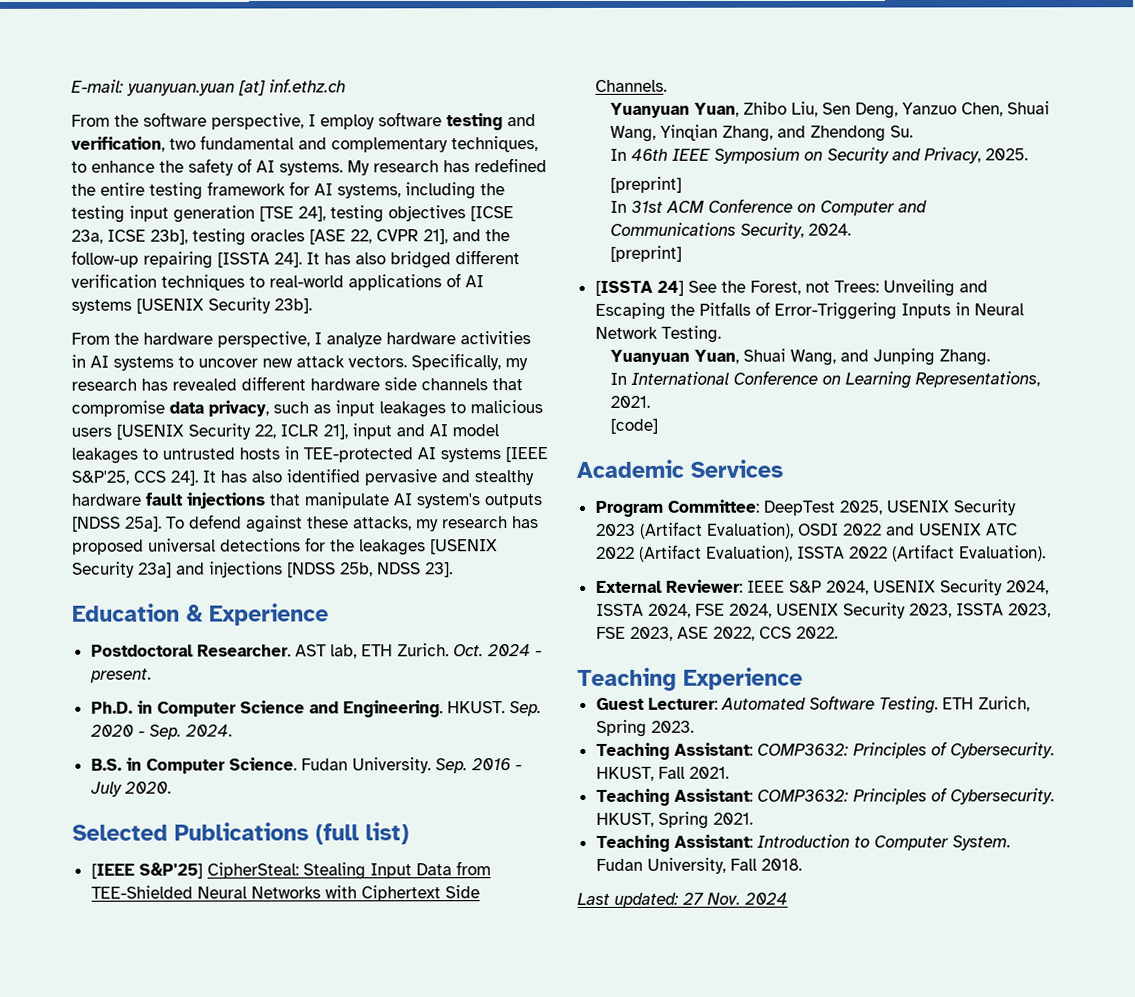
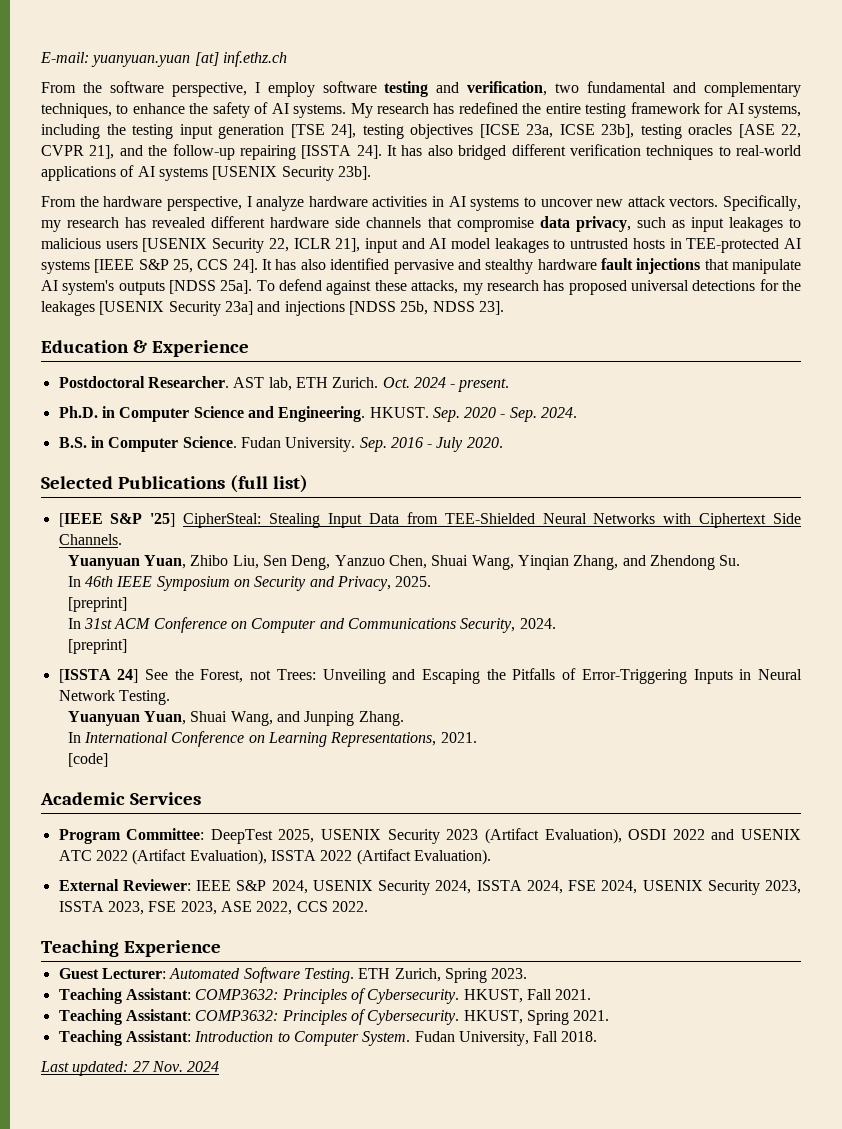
- Specifically, my research has revealed different hardware side channels that compromise data privacy, such as input leakages to malicious users [USENIX Security 22, ICLR 21], input and AI model leakages to untrusted hosts in TEE-protected AI systems [IEEE S&P'25, CCS 24].
+ Specifically, my research has revealed different hardware side channels that compromise data privacy, such as input leakages to malicious users [USENIX Security 22, ICLR 21], input and AI model leakages to untrusted hosts in TEE-protected AI systems [IEEE S&P 25, CCS 24].
- [IEEE S&P'25] CipherSteal: Stealing Input Data from TEE-Shielded Neural Networks with Ciphertext Side Channels.
+ [IEEE S&P '25] CipherSteal: Stealing Input Data from TEE-Shielded Neural Networks with Ciphertext Side Channels.

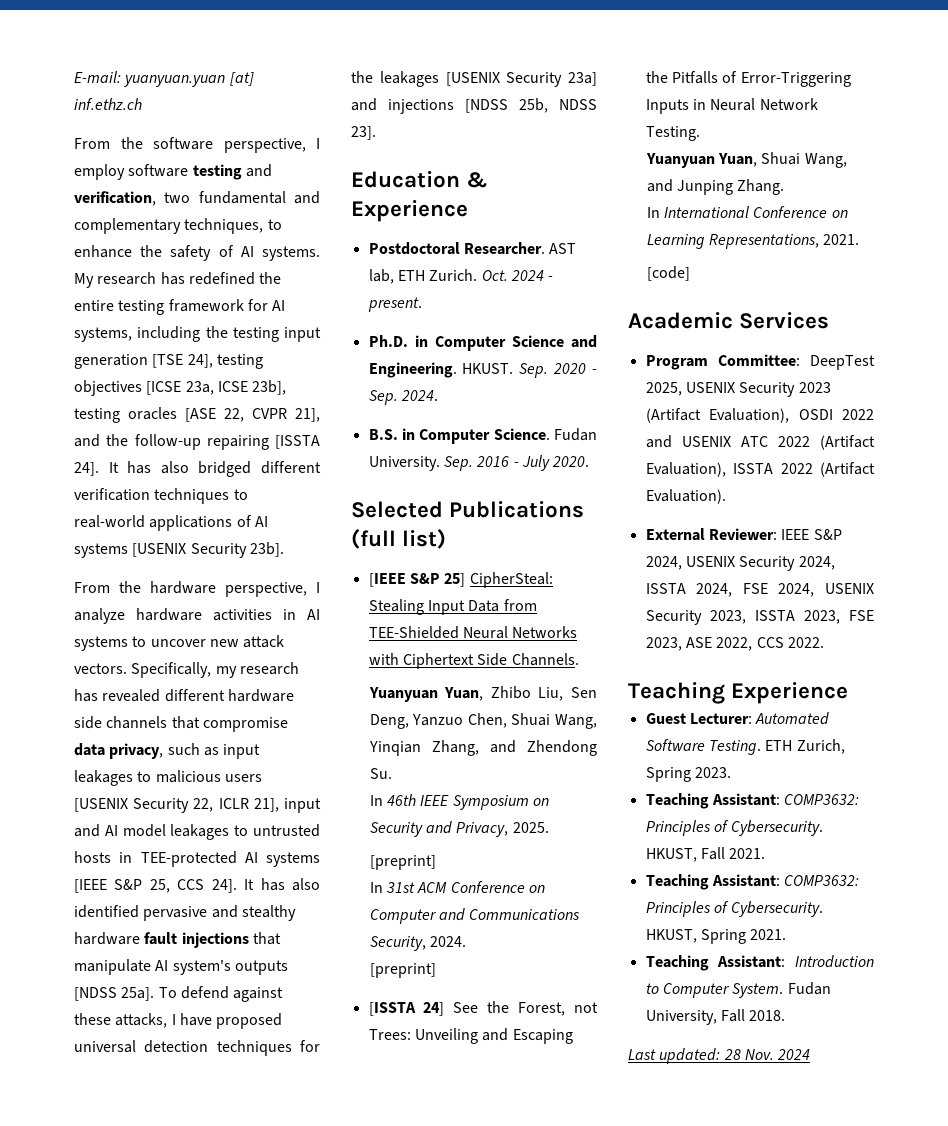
- To defend against these attacks, my research has proposed universal detections for the leakages [USENIX Security 23a] and injections [NDSS 25b, NDSS 23].
+ To defend against these attacks, I have proposed universal detection techniques for the leakages [USENIX Security 23a] and injections [NDSS 25b, NDSS 23].
- [IEEE S&P '25] CipherSteal: Stealing Input Data from TEE-Shielded Neural Networks with Ciphertext Side Channels.
+ [IEEE S&P 25] CipherSteal: Stealing Input Data from TEE-Shielded Neural Networks with Ciphertext Side Channels.
- Last updated: 27 Nov. 2024
+ Last updated: 28 Nov. 2024

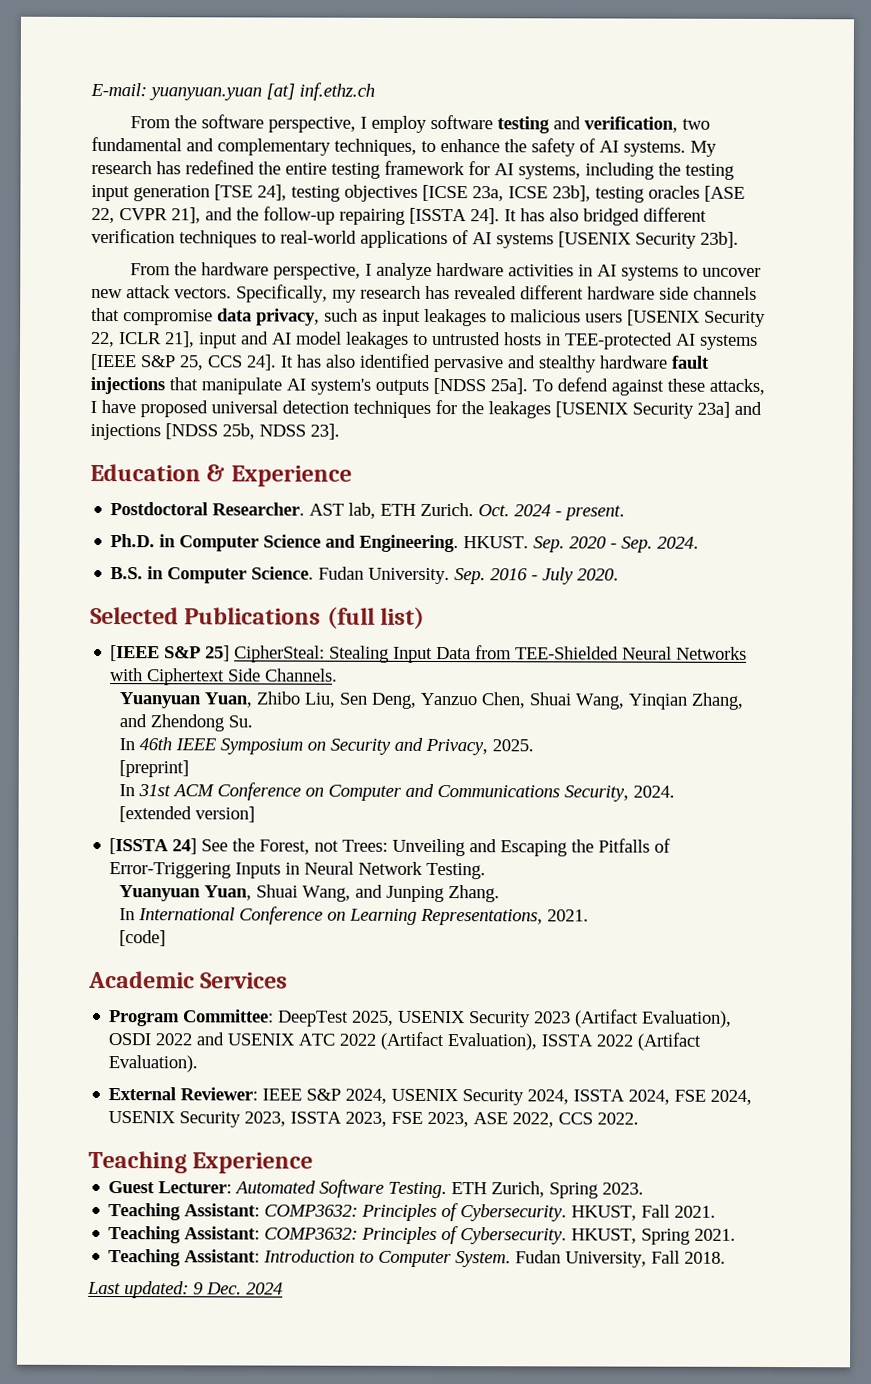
  In 31st ACM Conference on Computer and Communications Security, 2024.
- [preprint]
+ [extended version]
- Last updated: 28 Nov. 2024
+ Last updated: 9 Dec. 2024

